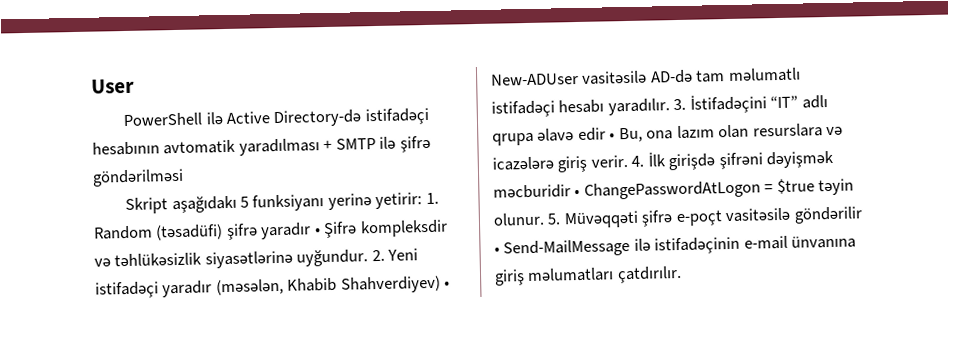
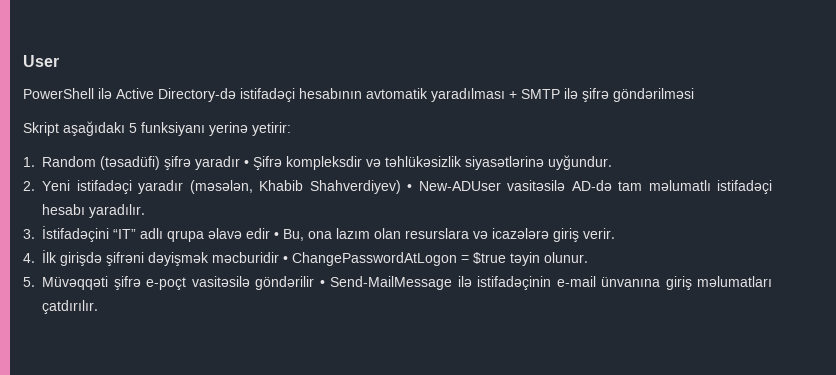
- Skript aşağıdakı 5 funksiyanı yerinə yetirir: 1. Random (təsadüfi) şifrə yaradır • Şifrə kompleksdir və təhlükəsizlik siyasətlərinə uyğundur. 2. Yeni istifadəçi yaradır (məsələn, Khabib Shahverdiyev) • New-ADUser vasitəsilə AD-də tam məlumatlı istifadəçi hesabı yaradılır. 3. İstifadəçini “IT” adlı qrupa əlavə edir • Bu, ona lazım olan resurslara və icazələrə giriş verir. 4. İlk girişdə şifrəni dəyişmək məcburidir • ChangePasswordAtLogon = $true təyin olunur. 5. Müvəqqəti şifrə e-poçt vasitəsilə göndərilir • Send-MailMessage ilə istifadəçinin e-mail ünvanına giriş məlumatları çatdırılır.
+ Skript aşağıdakı 5 funksiyanı yerinə yetirir:
+ 1. Random (təsadüfi) şifrə yaradır • Şifrə kompleksdir və təhlükəsizlik siyasətlərinə uyğundur.
+ 2. Yeni istifadəçi yaradır (məsələn, Khabib Shahverdiyev) • New-ADUser vasitəsilə AD-də tam məlumatlı istifadəçi hesabı yaradılır.
+ 3. İstifadəçini “IT” adlı qrupa əlavə edir • Bu, ona lazım olan resurslara və icazələrə giriş verir.
+ 4. İlk girişdə şifrəni dəyişmək məcburidir • ChangePasswordAtLogon = $true təyin olunur.
+ 5. Müvəqqəti şifrə e-poçt vasitəsilə göndərilir • Send-MailMessage ilə istifadəçinin e-mail ünvanına giriş məlumatları çatdırılır.

